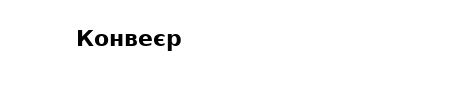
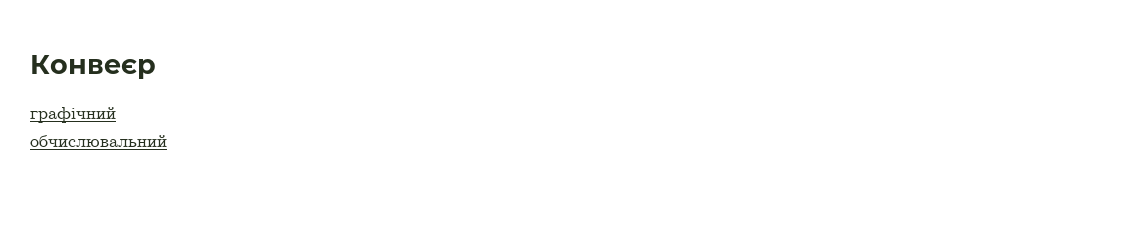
+ графічний
+ обчислювальний

